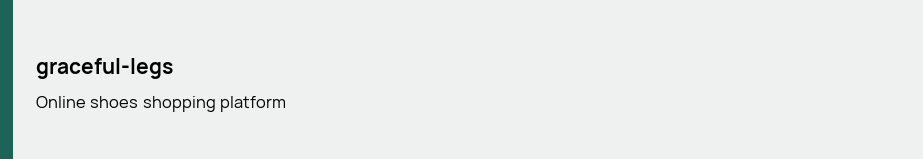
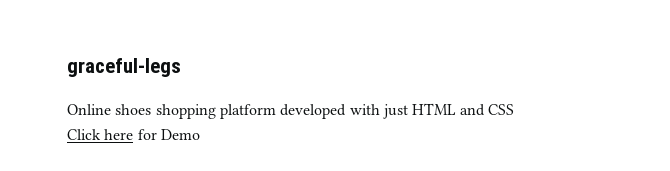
- Online shoes shopping platform
+ Online shoes shopping platform developed with just HTML and CSS
+ Click here for Demo

